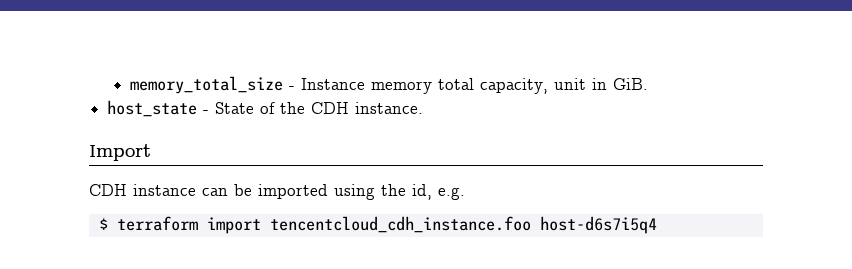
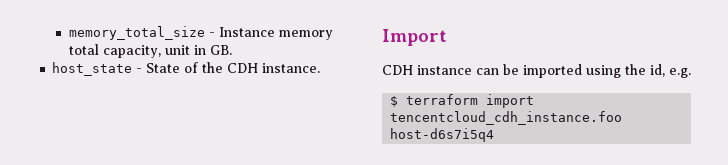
- memory_total_size - Instance memory total capacity, unit in GiB.
+ memory_total_size - Instance memory total capacity, unit in GB.

